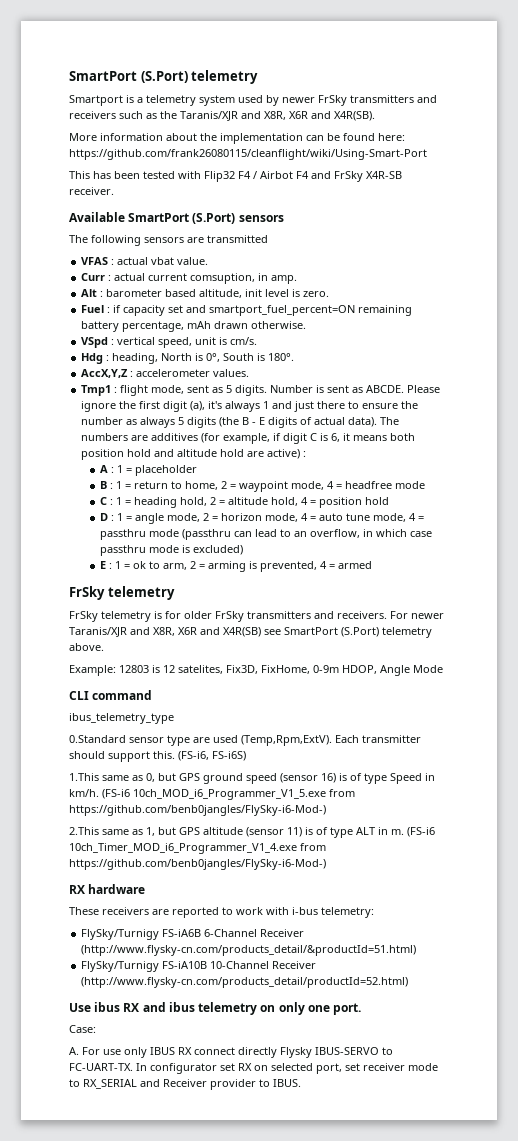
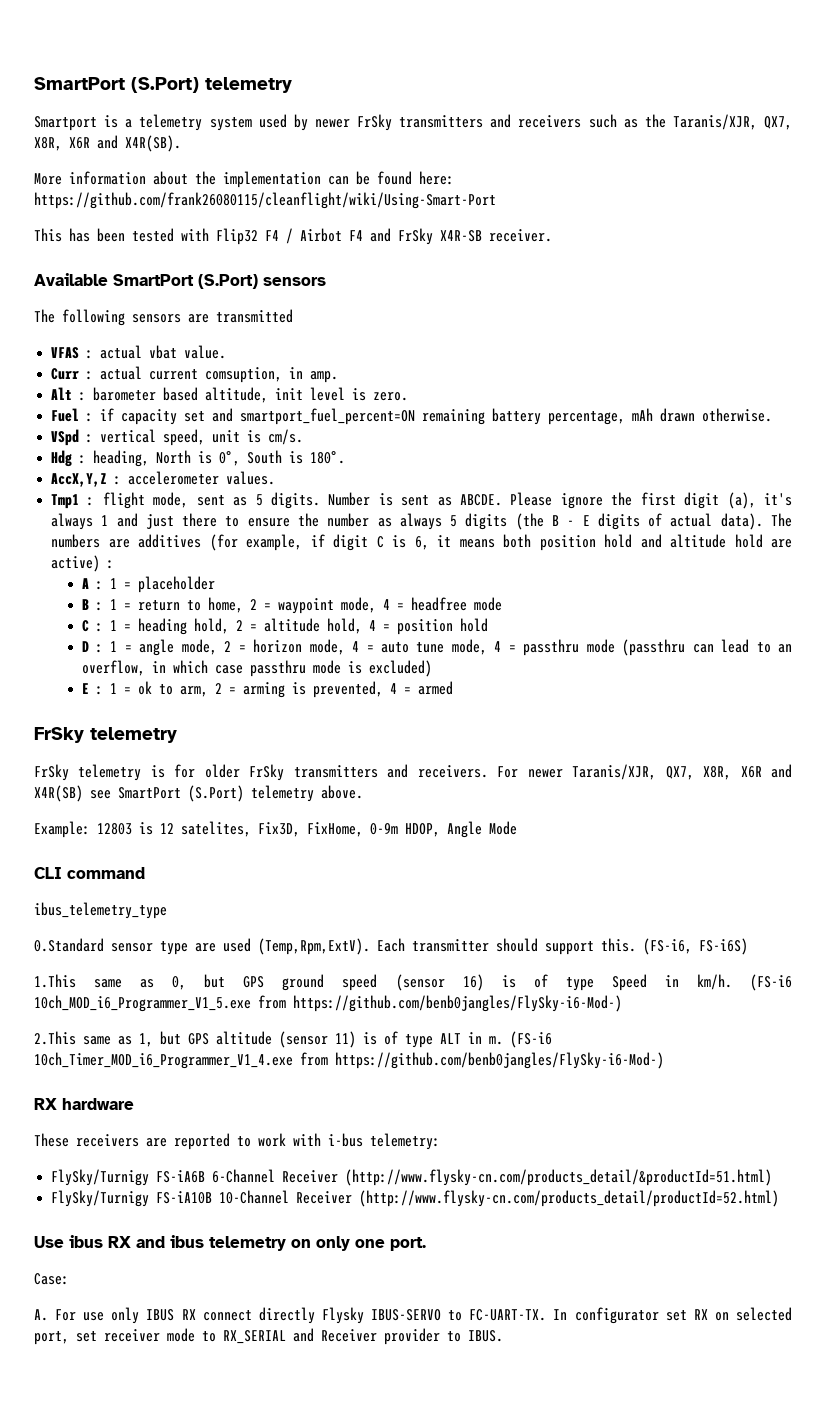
- Smartport is a telemetry system used by newer FrSky transmitters and receivers such as the Taranis/XJR and X8R, X6R and X4R(SB).
+ Smartport is a telemetry system used by newer FrSky transmitters and receivers such as the Taranis/XJR, QX7, X8R, X6R and X4R(SB).
- For newer Taranis/XJR and X8R, X6R and X4R(SB) see SmartPort (S.Port) telemetry above.
+ For newer Taranis/XJR, QX7, X8R, X6R and X4R(SB) see SmartPort (S.Port) telemetry above.

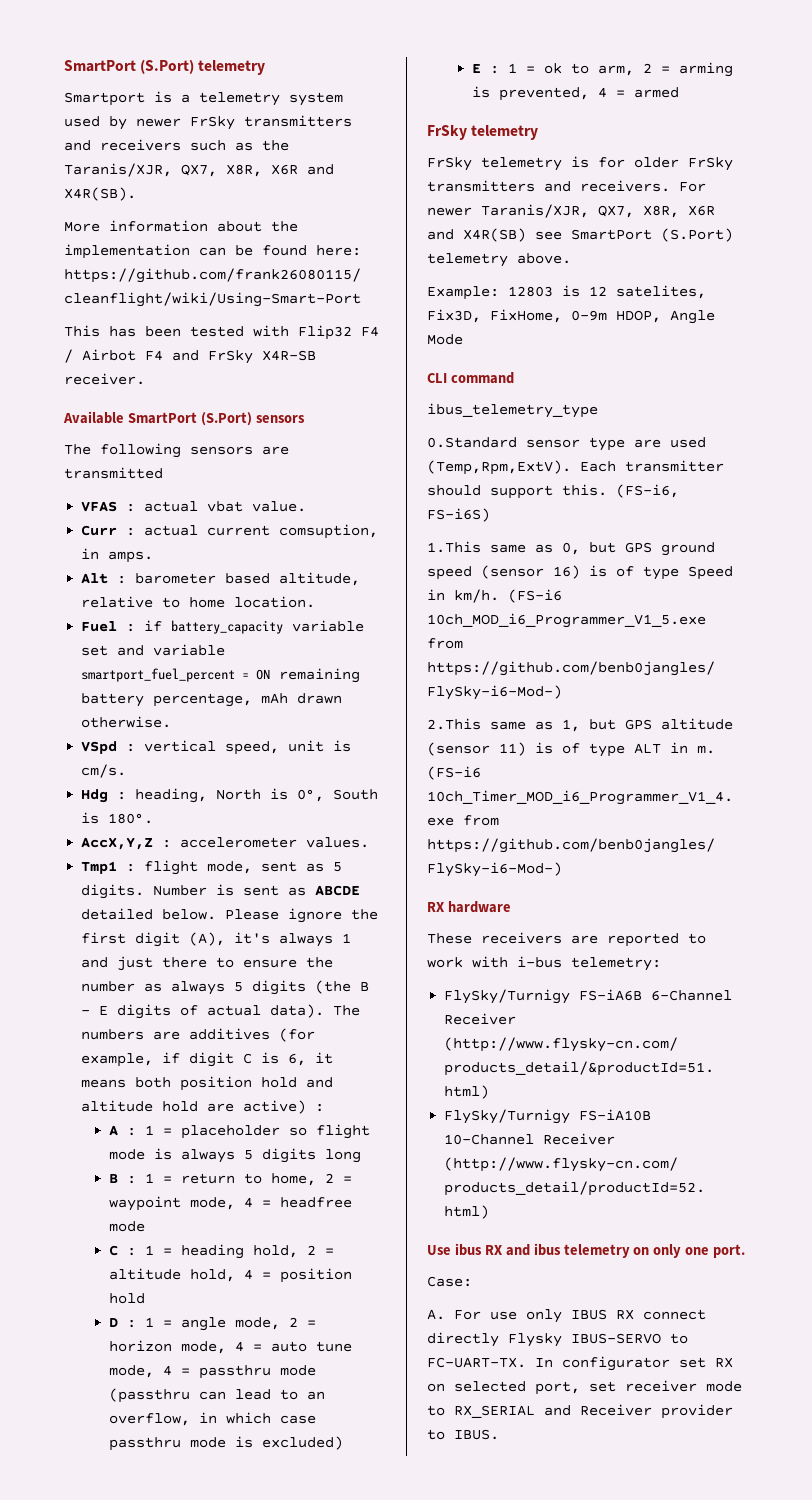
- Curr : actual current comsuption, in amp.
+ Curr : actual current comsuption, in amps.
- Alt : barometer based altitude, init level is zero.
+ Alt : barometer based altitude, relative to home location.
- Fuel : if capacity set and smartport_fuel_percent=ON remaining battery percentage, mAh drawn otherwise.
+ Fuel : if battery_capacity variable set and variable smartport_fuel_percent = ON remaining battery percentage, mAh drawn otherwise.
- Number is sent as ABCDE.
+ Number is sent as ABCDE detailed below.
- Please ignore the first digit (a), it's always 1 and just there to ensure the number as always 5 digits (the B - E digits of actual data).
+ Please ignore the first digit (A), it's always 1 and just there to ensure the number as always 5 digits (the B - E digits of actual data).
- A : 1 = placeholder
+ A : 1 = placeholder so flight mode is always 5 digits long

